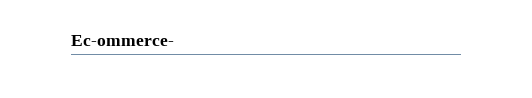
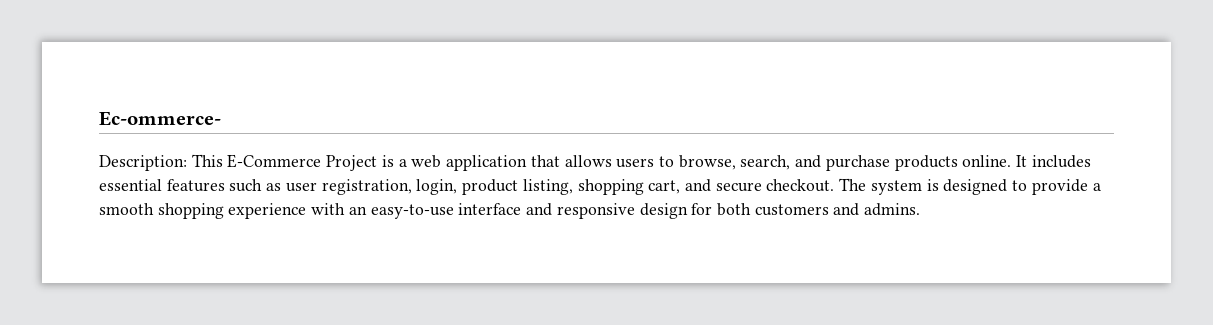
+ Description: This E-Commerce Project is a web application that allows users to browse, search, and purchase products online. It includes essential features such as user registration, login, product listing, shopping cart, and secure checkout. The system is designed to provide a smooth shopping experience with an easy-to-use interface and responsive design for both customers and admins.

